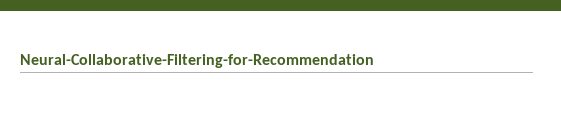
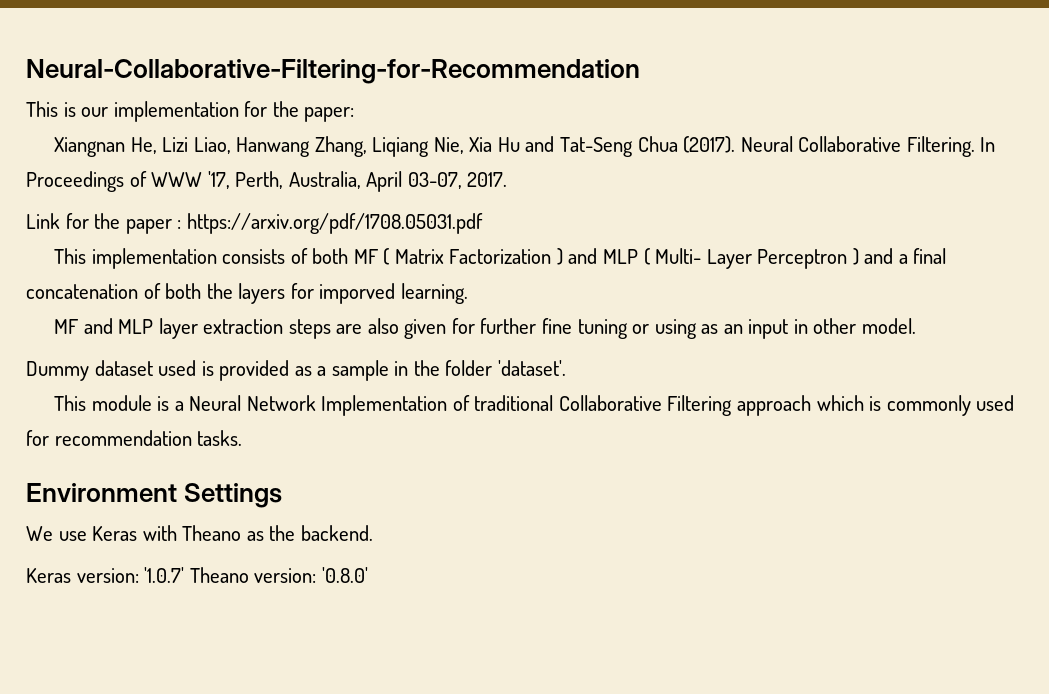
+ This is our implementation for the paper:
+ Xiangnan He, Lizi Liao, Hanwang Zhang, Liqiang Nie, Xia Hu and Tat-Seng Chua (2017). Neural Collaborative Filtering. In Proceedings of WWW '17, Perth, Australia, April 03-07, 2017.
+ Link for the paper : https://arxiv.org/pdf/1708.05031.pdf
+ This implementation consists of both MF ( Matrix Factorization ) and MLP ( Multi- Layer Perceptron ) and a final concatenation of both the layers for imporved learning.
+ MF and MLP layer extraction steps are also given for further fine tuning or using as an input in other model.
+ Dummy dataset used is provided as a sample in the folder 'dataset'.
+ This module is a Neural Network Implementation of traditional Collaborative Filtering approach which is commonly used for recommendation tasks.
+ Environment Settings
+ We use Keras with Theano as the backend.
+ Keras version: '1.0.7' Theano version: '0.8.0'

